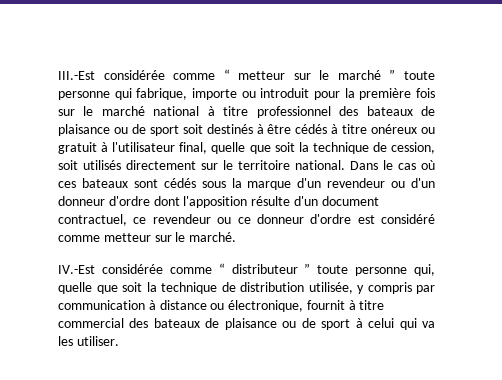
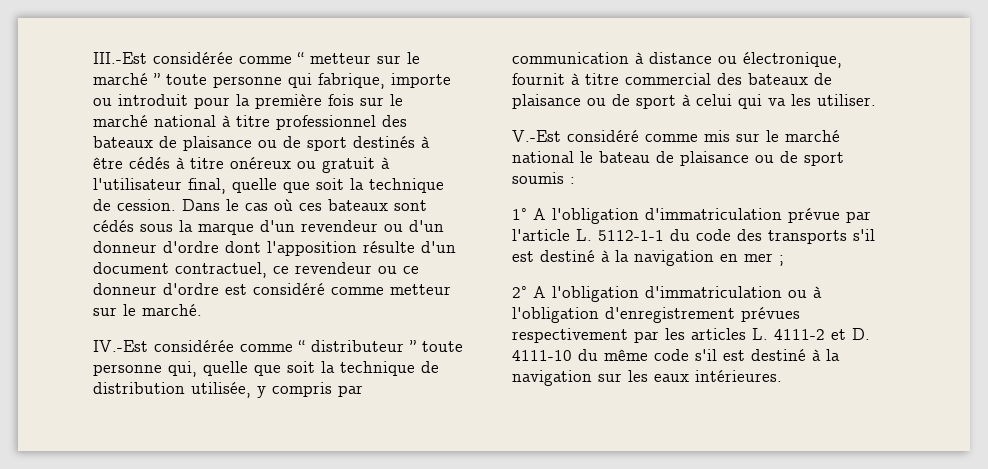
- III.-Est considérée comme “ metteur sur le marché ” toute personne qui fabrique, importe ou introduit pour la première fois sur le marché national à titre professionnel des bateaux de plaisance ou de sport soit destinés à être cédés à titre onéreux ou gratuit à l'utilisateur final, quelle que soit la technique de cession, soit utilisés directement sur le territoire national.
+ III.-Est considérée comme “ metteur sur le marché ” toute personne qui fabrique, importe ou introduit pour la première fois sur le marché national à titre professionnel des bateaux de plaisance ou de sport destinés à être cédés à titre onéreux ou gratuit à l'utilisateur final, quelle que soit la technique de cession.
+ V.-Est considéré comme mis sur le marché national le bateau de plaisance ou de sport soumis :
+ 1° A l'obligation d'immatriculation prévue par l'article L. 5112-1-1 du code des transports s'il est destiné à la navigation en mer ;
+ 2° A l'obligation d'immatriculation ou à l'obligation d'enregistrement prévues respectivement par les articles L. 4111-2 et D. 4111-10 du même code s'il est destiné à la navigation sur les eaux intérieures.

